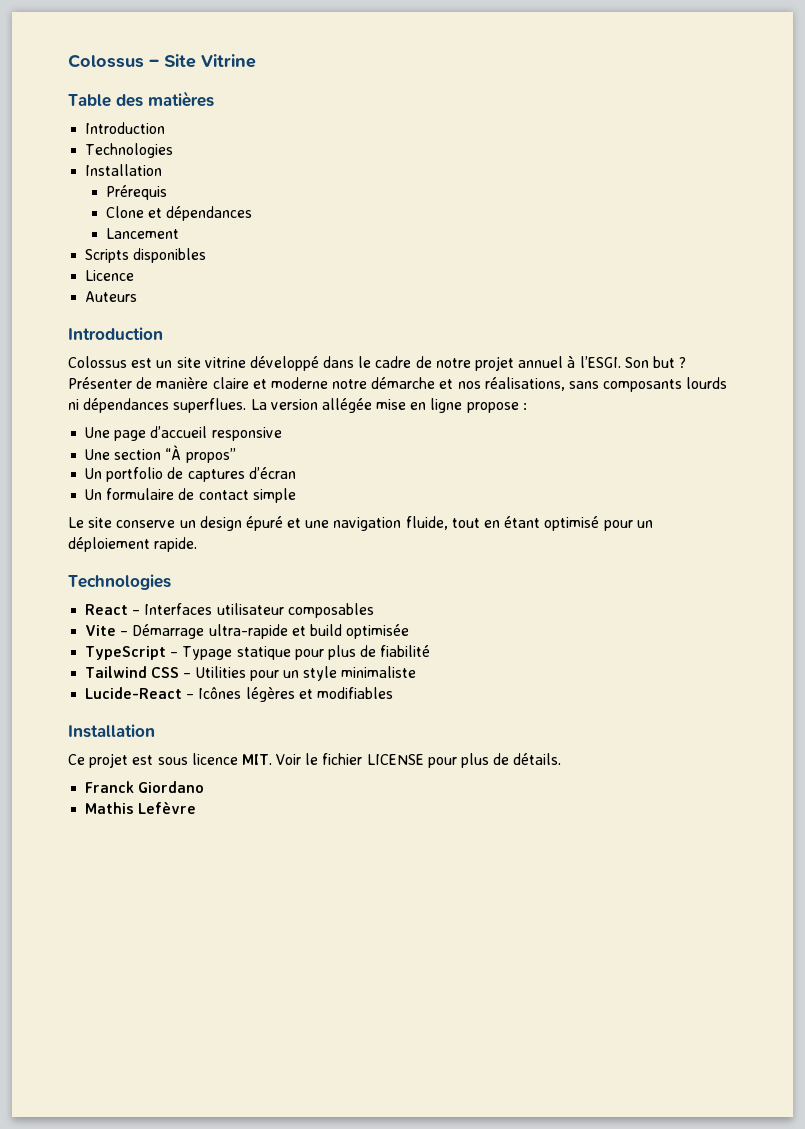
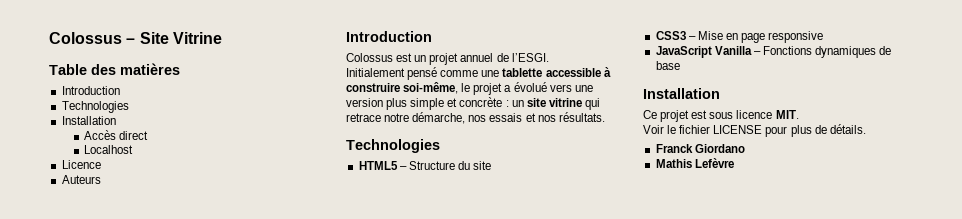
- Prérequis
- Clone et dépendances
- Lancement
- Scripts disponibles
+ Accès direct
+ Localhost
- Colossus est un site vitrine développé dans le cadre de notre projet annuel à l’ESGI. Son but ? Présenter de manière claire et moderne notre démarche et nos réalisations, sans composants lourds ni dépendances superflues. La version allégée mise en ligne propose :
- Une page d’accueil responsive
- Une section “À propos”
- Un portfolio de captures d’écran
- Un formulaire de contact simple
- Le site conserve un design épuré et une navigation fluide, tout en étant optimisé pour un déploiement rapide.
+ Colossus est un projet annuel de l’ESGI.
+ Initialement pensé comme une tablette accessible à construire soi-même, le projet a évolué vers une version plus simple et concrète : un site vitrine qui retrace notre démarche, nos essais et nos résultats.
  Technologies
- React – Interfaces utilisateur composables
- Vite – Démarrage ultra-rapide et build optimisée
- TypeScript – Typage statique pour plus de fiabilité
- Tailwind CSS – Utilities pour un style minimaliste
- Lucide-React – Icônes légères et modifiables
+ HTML5 – Structure du site
+ CSS3 – Mise en page responsive
+ JavaScript Vanilla – Fonctions dynamiques de base
- Ce projet est sous licence MIT. Voir le fichier LICENSE pour plus de détails.
+ Ce projet est sous licence MIT.
+ Voir le fichier LICENSE pour plus de détails.

